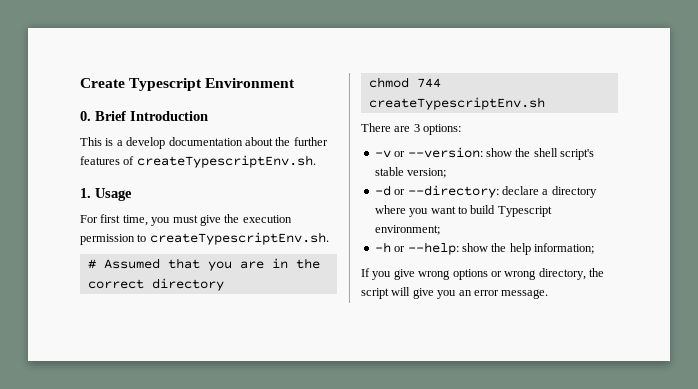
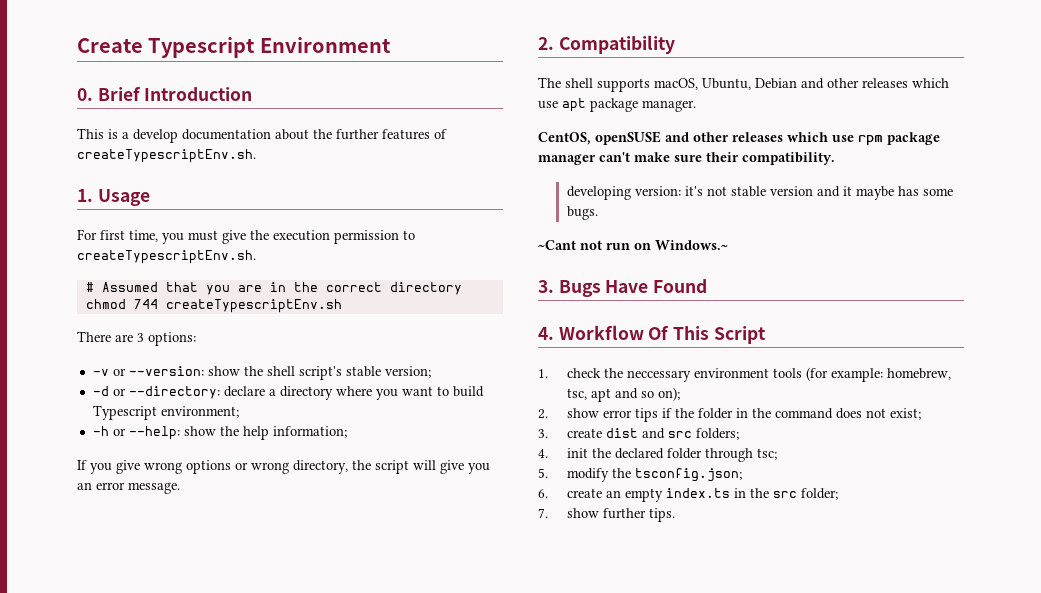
+ 2. Compatibility
+ The shell supports macOS, Ubuntu, Debian and other releases which use apt package manager.
+ CentOS, openSUSE and other releases which use rpm package manager can't make sure their compatibility.
+ developing version: it's not stable version and it maybe has some bugs.
+ ~Cant not run on Windows.~
+ 3. Bugs Have Found
+ 4. Workflow Of This Script
+ 1. check the neccessary environment tools (for example: homebrew, tsc, apt and so on);
+ 2. show error tips if the folder in the command does not exist;
+ 3. create dist and src folders;
+ 4. init the declared folder through tsc;
+ 5. modify the tsconfig.json;
+ 6. create an empty index.ts in the src folder;
+ 7. show further tips.

